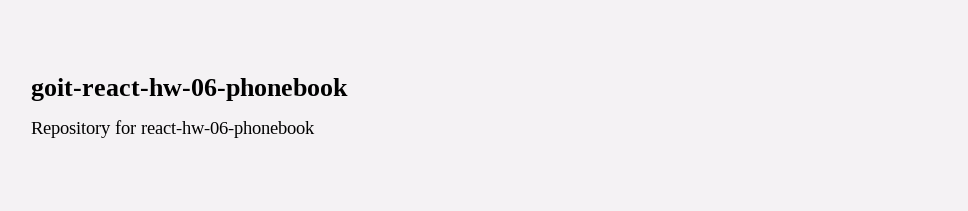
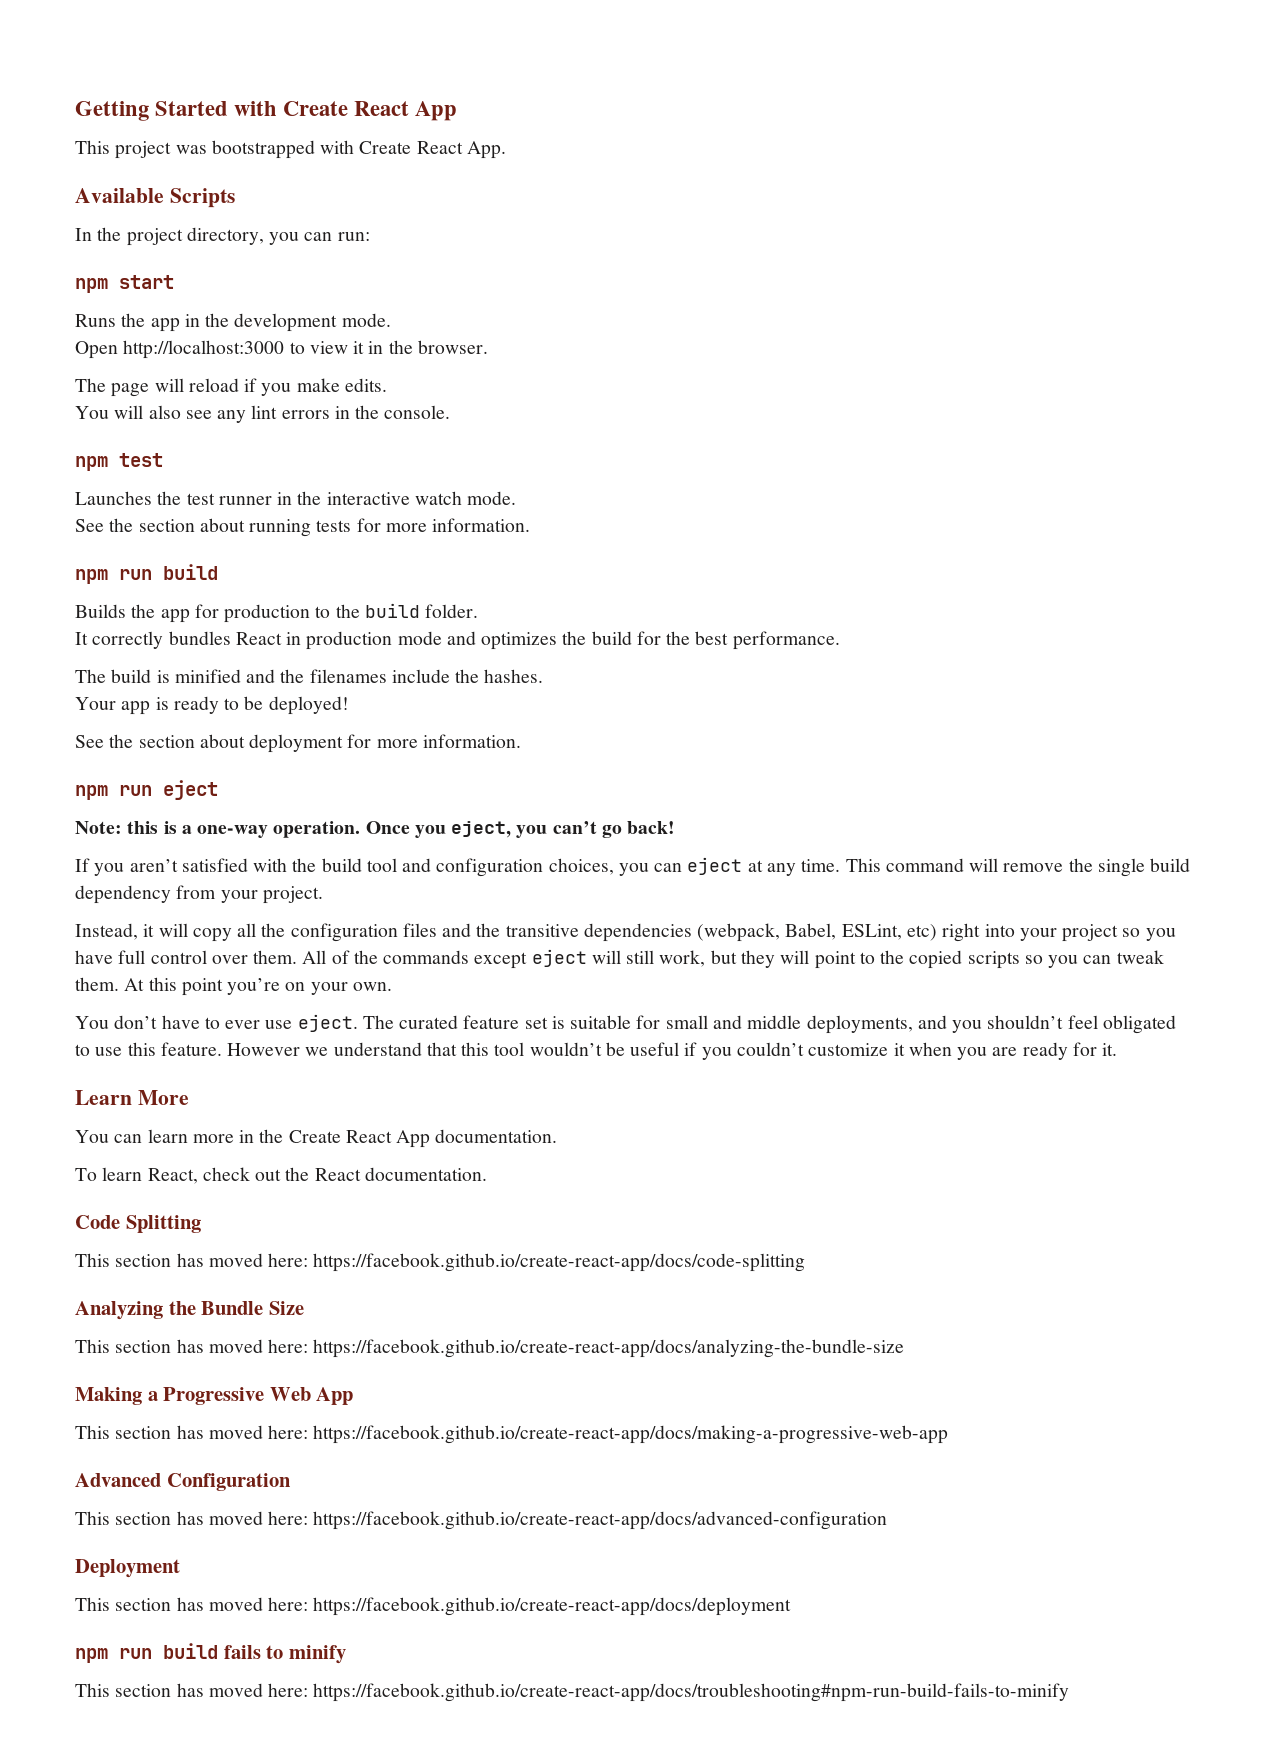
- goit-react-hw-06-phonebook
- Repository for react-hw-06-phonebook
+ Getting Started with Create React App
+ This project was bootstrapped with Create React App.
+ Available Scripts
+ In the project directory, you can run:
+ npm start
+ Runs the app in the development mode.
+ Open http://localhost:3000 to view it in the browser.
+ The page will reload if you make edits.
+ You will also see any lint errors in the console.
+ npm test
+ Launches the test runner in the interactive watch mode.
+ See the section about running tests for more information.
+ npm run build
+ Builds the app for production to the build folder.
+ It correctly bundles React in production mode and optimizes the build for the best performance.
+ The build is minified and the filenames include the hashes.
+ Your app is ready to be deployed!
+ See the section about deployment for more information.
+ npm run eject
+ Note: this is a one-way operation. Once you eject, you can’t go back!
+ If you aren’t satisfied with the build tool and configuration choices, you can eject at any time. This command will remove the single build dependency from your project.
+ Instead, it will copy all the configuration files and the transitive dependencies (webpack, Babel, ESLint, etc) right into your project so you have full control over them. All of the commands except eject will still work, but they will point to the copied scripts so you can tweak them. At this point you’re on your own.
+ You don’t have to ever use eject. The curated feature set is suitable for small and middle deployments, and you shouldn’t feel obligated to use this feature. However we understand that this tool wouldn’t be useful if you couldn’t customize it when you are ready for it.
+ Learn More
+ You can learn more in the Create React App documentation.
+ To learn React, check out the React documentation.
+ Code Splitting
+ This section has moved here: https://facebook.github.io/create-react-app/docs/code-splitting
+ Analyzing the Bundle Size
+ This section has moved here: https://facebook.github.io/create-react-app/docs/analyzing-the-bundle-size
+ Making a Progressive Web App
+ This section has moved here: https://facebook.github.io/create-react-app/docs/making-a-progressive-web-app
+ Advanced Configuration
+ This section has moved here: https://facebook.github.io/create-react-app/docs/advanced-configuration
+ Deployment
+ This section has moved here: https://facebook.github.io/create-react-app/docs/deployment
+ npm run build fails to minify
+ This section has moved here: https://facebook.github.io/create-react-app/docs/troubleshooting#npm-run-build-fails-to-minify

